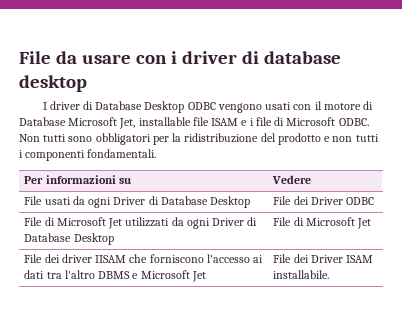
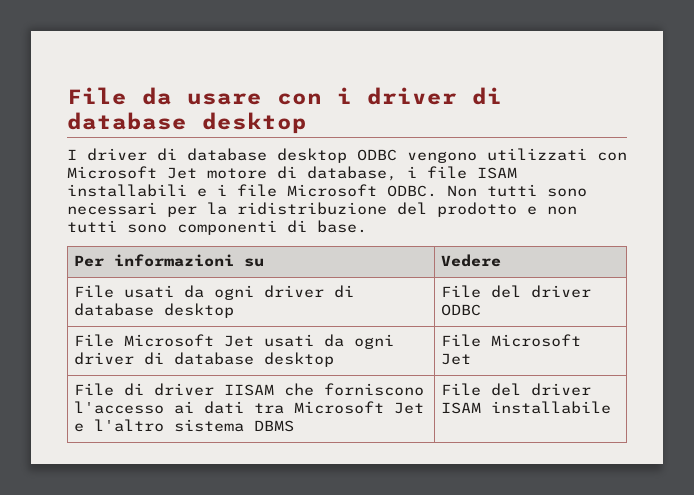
- I driver di Database Desktop ODBC vengono usati con il motore di Database Microsoft Jet, installable file ISAM e i file di Microsoft ODBC.
+ I driver di database desktop ODBC vengono utilizzati con Microsoft Jet motore di database, i file ISAM installabili e i file Microsoft ODBC.
- Non tutti sono obbligatori per la ridistribuzione del prodotto e non tutti i componenti fondamentali.
+ Non tutti sono necessari per la ridistribuzione del prodotto e non tutti sono componenti di base.
- File usati da ogni Driver di Database Desktop | File dei Driver ODBC
+ File usati da ogni driver di database desktop | File del driver ODBC
- File di Microsoft Jet utilizzati da ogni Driver di Database Desktop | File di Microsoft Jet
+ File Microsoft Jet usati da ogni driver di database desktop | File Microsoft Jet
- File dei driver IISAM che forniscono l'accesso ai dati tra l'altro DBMS e Microsoft Jet | File dei Driver ISAM installabile.
+ File di driver IISAM che forniscono l'accesso ai dati tra Microsoft Jet e l'altro sistema DBMS | File del driver ISAM installabile

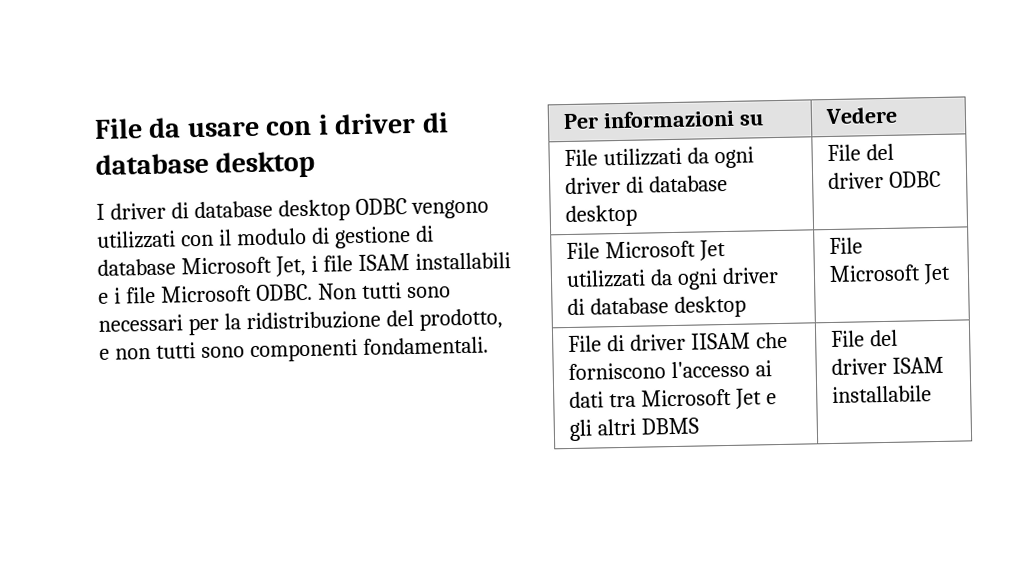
- I driver di database desktop ODBC vengono utilizzati con Microsoft Jet motore di database, i file ISAM installabili e i file Microsoft ODBC.
+ I driver di database desktop ODBC vengono utilizzati con il modulo di gestione di database Microsoft Jet, i file ISAM installabili e i file Microsoft ODBC.
- Non tutti sono necessari per la ridistribuzione del prodotto e non tutti sono componenti di base.
+ Non tutti sono necessari per la ridistribuzione del prodotto, e non tutti sono componenti fondamentali.
- File usati da ogni driver di database desktop | File del driver ODBC
+ File utilizzati da ogni driver di database desktop | File del driver ODBC
- File Microsoft Jet usati da ogni driver di database desktop | File Microsoft Jet
+ File Microsoft Jet utilizzati da ogni driver di database desktop | File Microsoft Jet
- File di driver IISAM che forniscono l'accesso ai dati tra Microsoft Jet e l'altro sistema DBMS | File del driver ISAM installabile
+ File di driver IISAM che forniscono l'accesso ai dati tra Microsoft Jet e gli altri DBMS | File del driver ISAM installabile

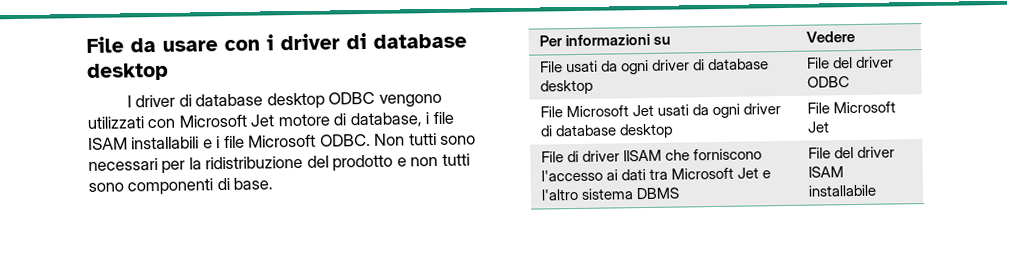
- I driver di database desktop ODBC vengono utilizzati con il modulo di gestione di database Microsoft Jet, i file ISAM installabili e i file Microsoft ODBC.
+ I driver di database desktop ODBC vengono utilizzati con Microsoft Jet motore di database, i file ISAM installabili e i file Microsoft ODBC.
- Non tutti sono necessari per la ridistribuzione del prodotto, e non tutti sono componenti fondamentali.
+ Non tutti sono necessari per la ridistribuzione del prodotto e non tutti sono componenti di base.
- File utilizzati da ogni driver di database desktop | File del driver ODBC
+ File usati da ogni driver di database desktop | File del driver ODBC
- File Microsoft Jet utilizzati da ogni driver di database desktop | File Microsoft Jet
+ File Microsoft Jet usati da ogni driver di database desktop | File Microsoft Jet
- File di driver IISAM che forniscono l'accesso ai dati tra Microsoft Jet e gli altri DBMS | File del driver ISAM installabile
+ File di driver IISAM che forniscono l'accesso ai dati tra Microsoft Jet e l'altro sistema DBMS | File del driver ISAM installabile

